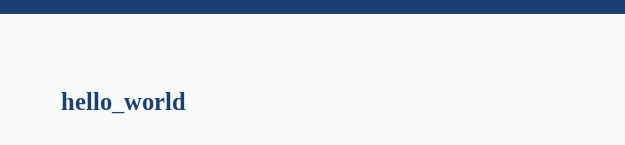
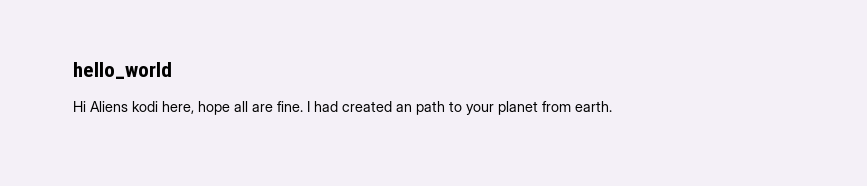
+ Hi Aliens kodi here, hope all are fine. I had created an path to your planet from earth.

